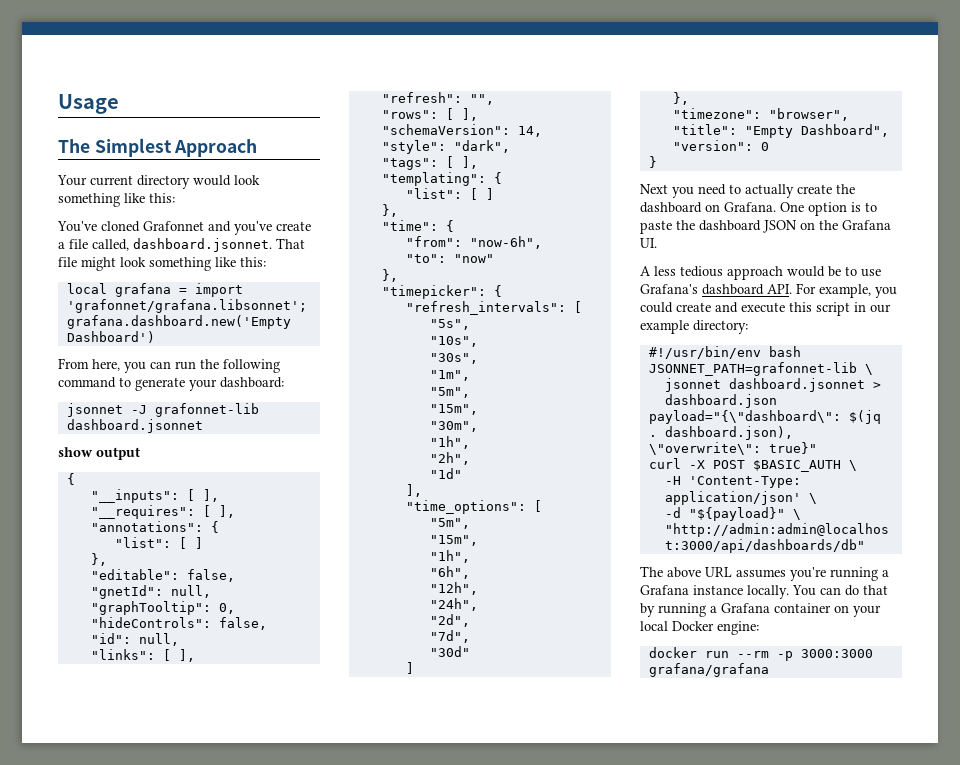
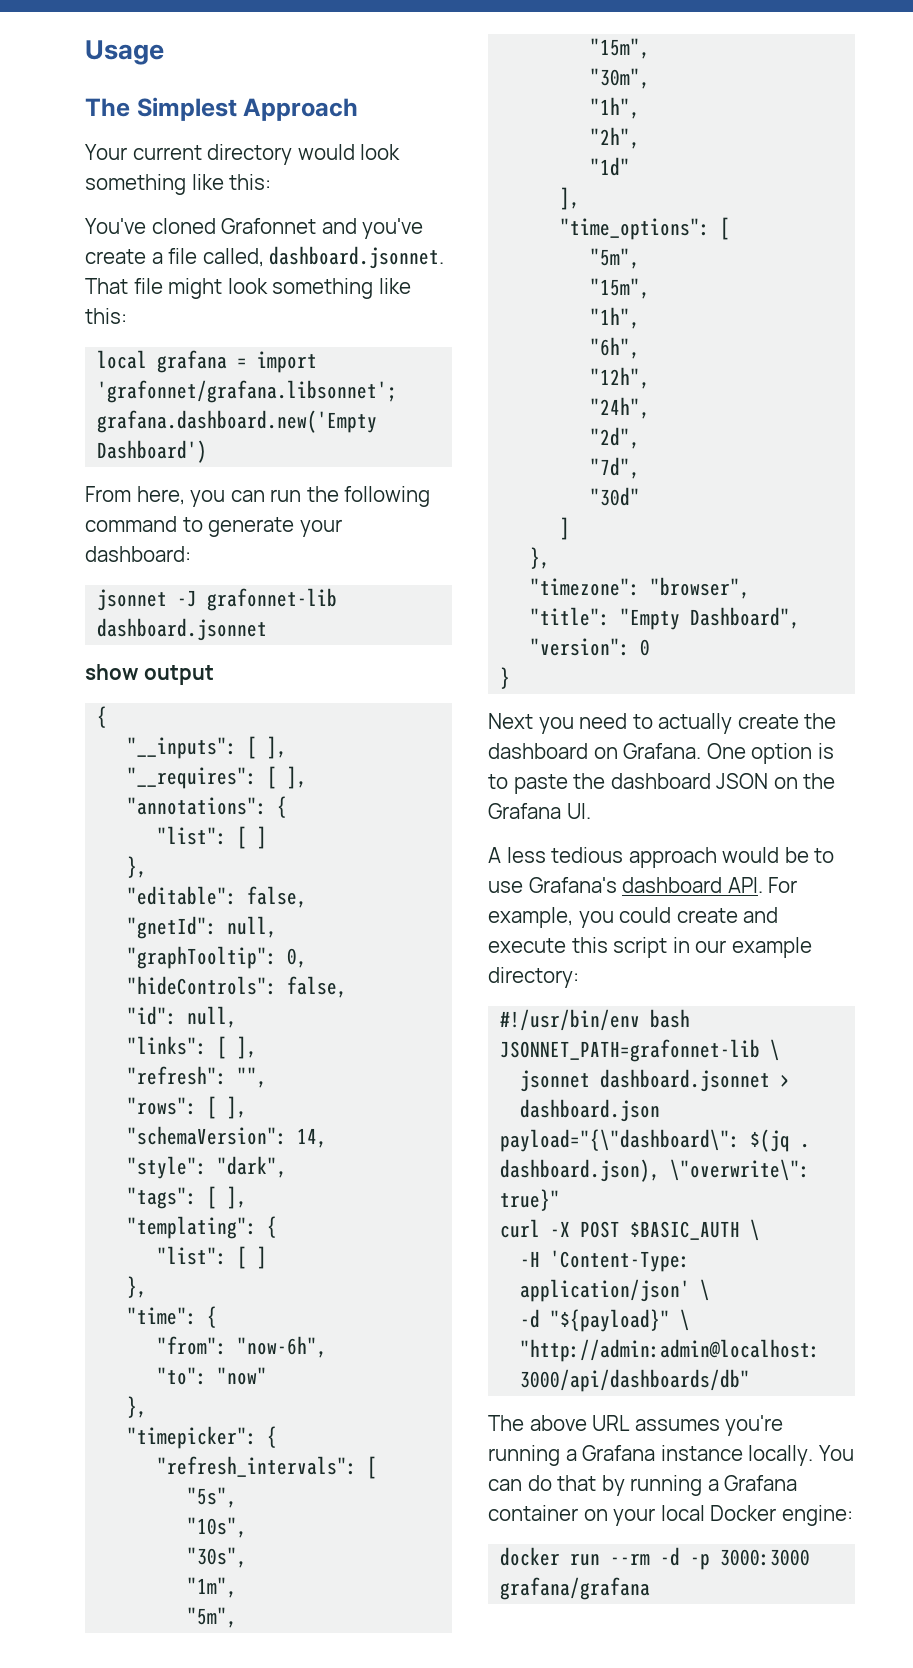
- docker run --rm -p 3000:3000 grafana/grafana
+ docker run --rm -d -p 3000:3000 grafana/grafana

